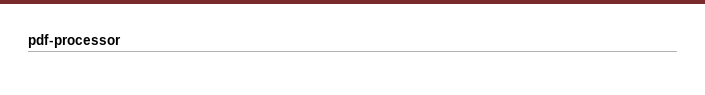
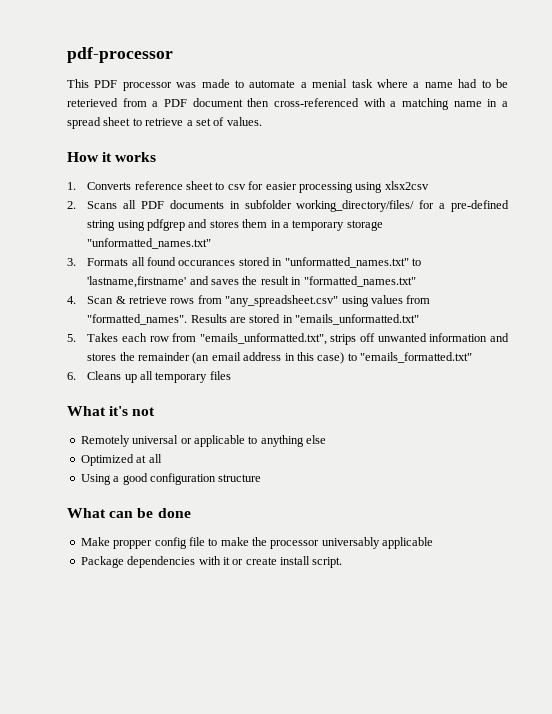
+ This PDF processor was made to automate a menial task where a name had to be reterieved from a PDF document then cross-referenced with a matching name in a spread sheet to retrieve a set of values.
+ How it works
+ 1. Converts reference sheet to csv for easier processing using xlsx2csv
+ 2. Scans all PDF documents in subfolder working_directory/files/ for a pre-defined string using pdfgrep and stores them in a temporary storage "unformatted_names.txt"
+ 3. Formats all found occurances stored in "unformatted_names.txt" to 'lastname,firstname' and saves the result in "formatted_names.txt"
+ 4. Scan & retrieve rows from "any_spreadsheet.csv" using values from "formatted_names". Results are stored in "emails_unformatted.txt"
+ 5. Takes each row from "emails_unformatted.txt", strips off unwanted information and stores the remainder (an email address in this case) to "emails_formatted.txt"
+ 6. Cleans up all temporary files
+ What it's not
+ Remotely universal or applicable to anything else
+ Optimized at all
+ Using a good configuration structure
+ What can be done
+ Make propper config file to make the processor universably applicable
+ Package dependencies with it or create install script.

